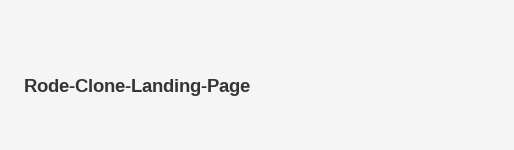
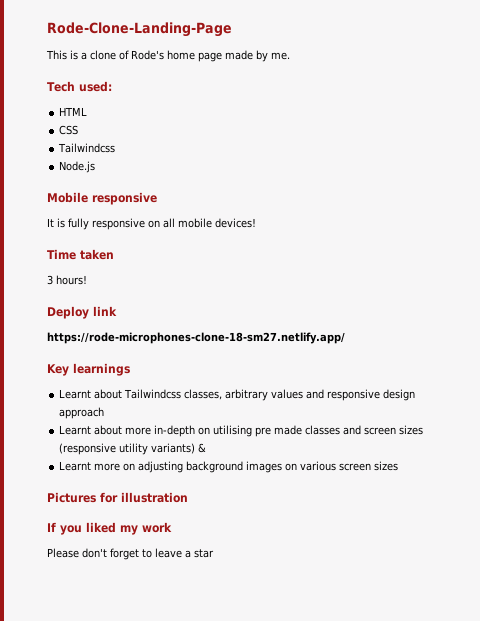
+ This is a clone of Rode's home page made by me.
+ Tech used:
+ HTML
+ CSS
+ Tailwindcss
+ Node.js
+ Mobile responsive
+ It is fully responsive on all mobile devices!
+ Time taken
+ 3 hours!
+ Deploy link
+ https://rode-microphones-clone-18-sm27.netlify.app/
+ Key learnings
+ Learnt about Tailwindcss classes, arbitrary values and responsive design approach
+ Learnt about more in-depth on utilising pre made classes and screen sizes (responsive utility variants) &
+ Learnt more on adjusting background images on various screen sizes
+ Pictures for illustration
+ If you liked my work
+ Please don't forget to leave a star

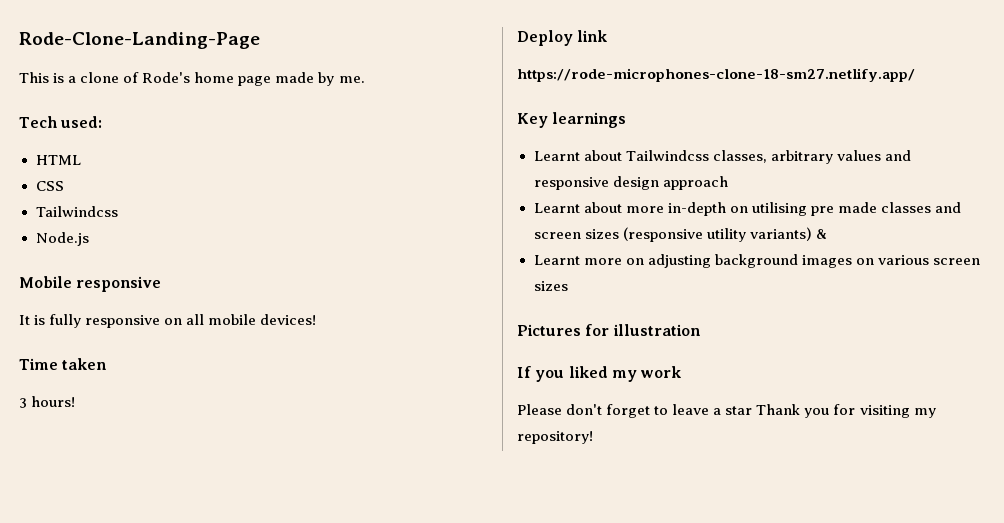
- Please don't forget to leave a star
+ Please don't forget to leave a star Thank you for visiting my repository!

